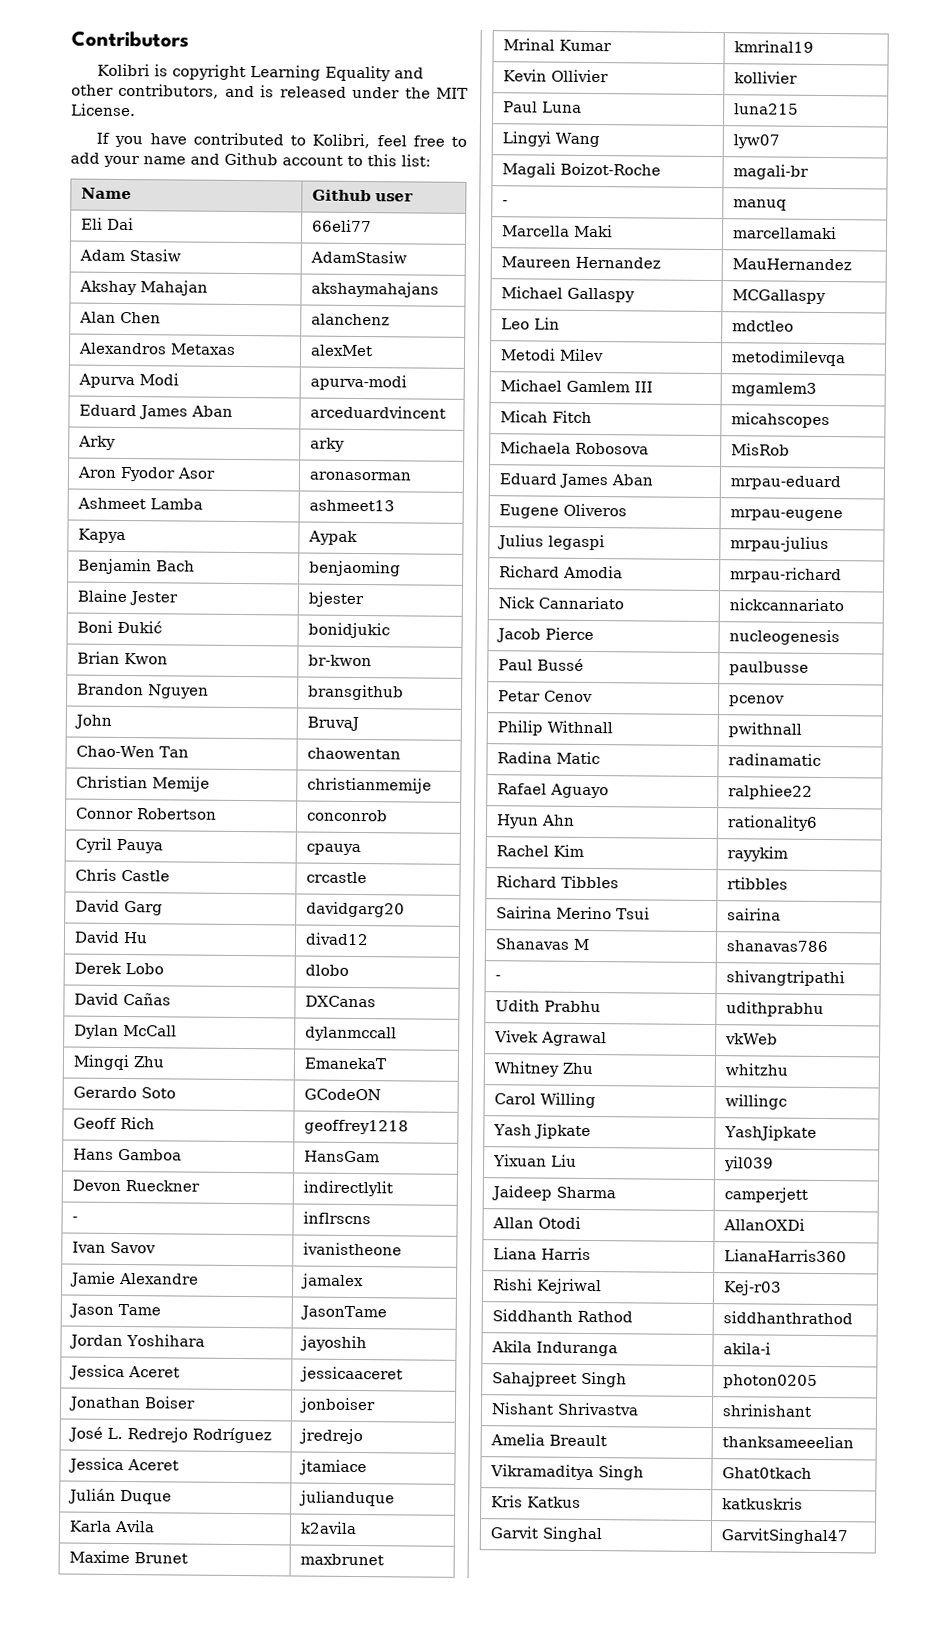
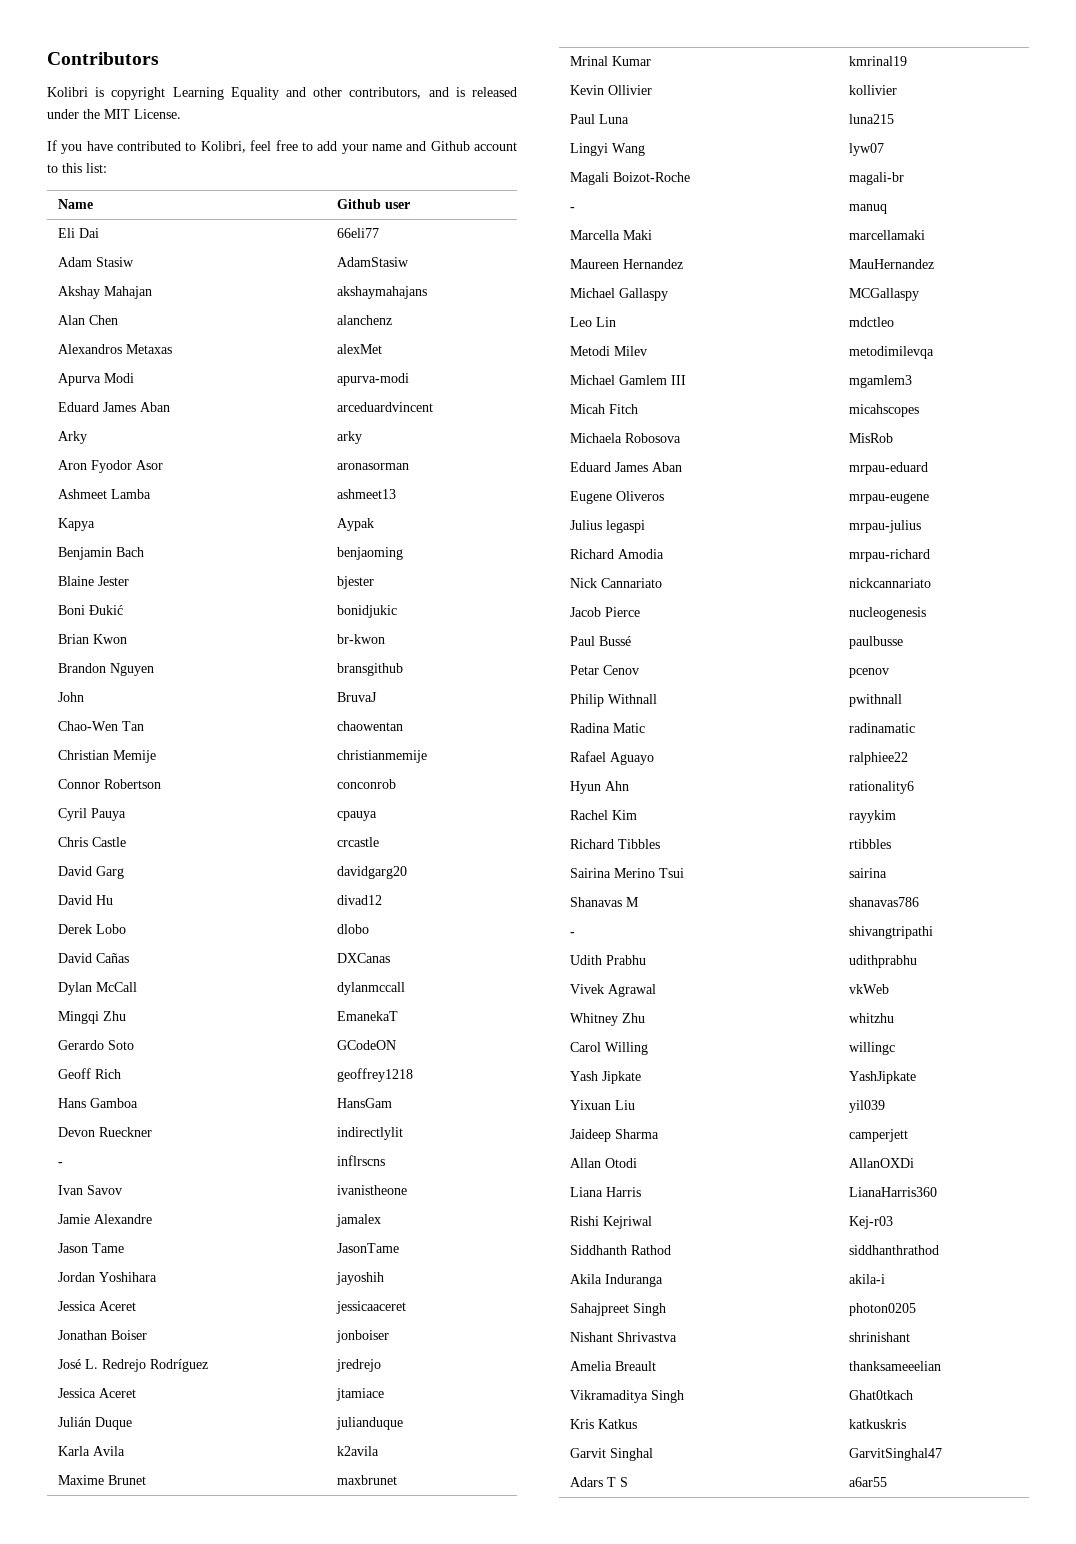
+ Adars T S | a6ar55

